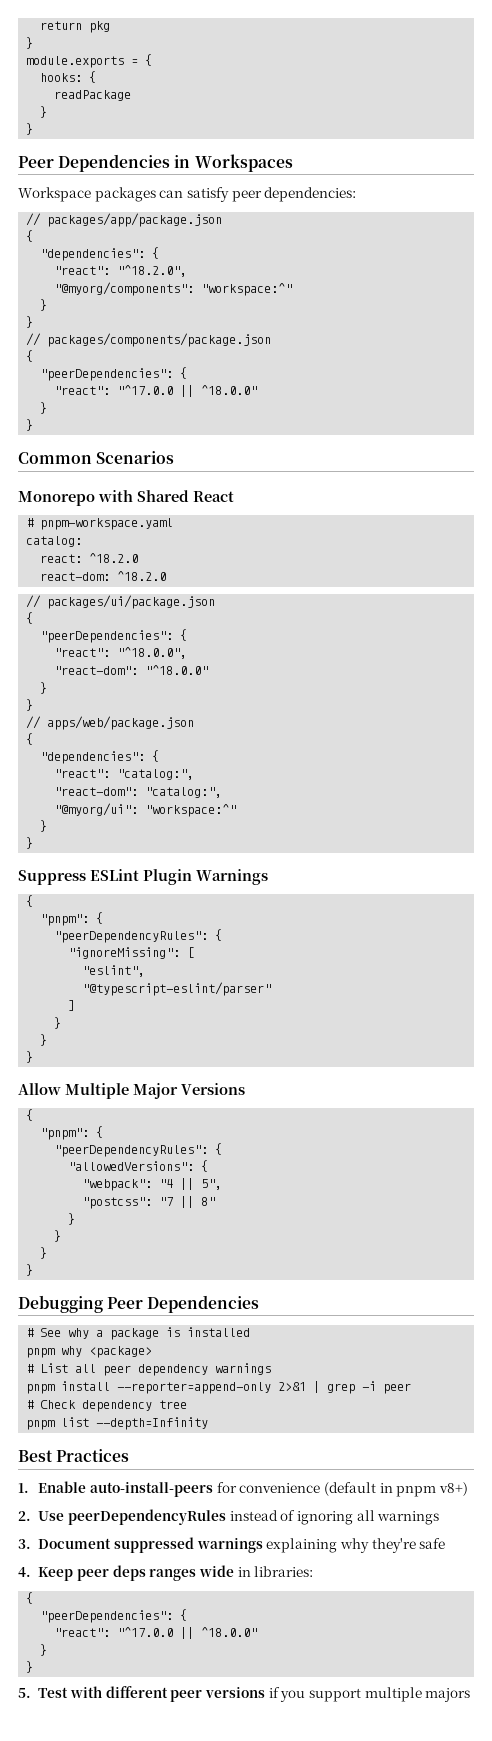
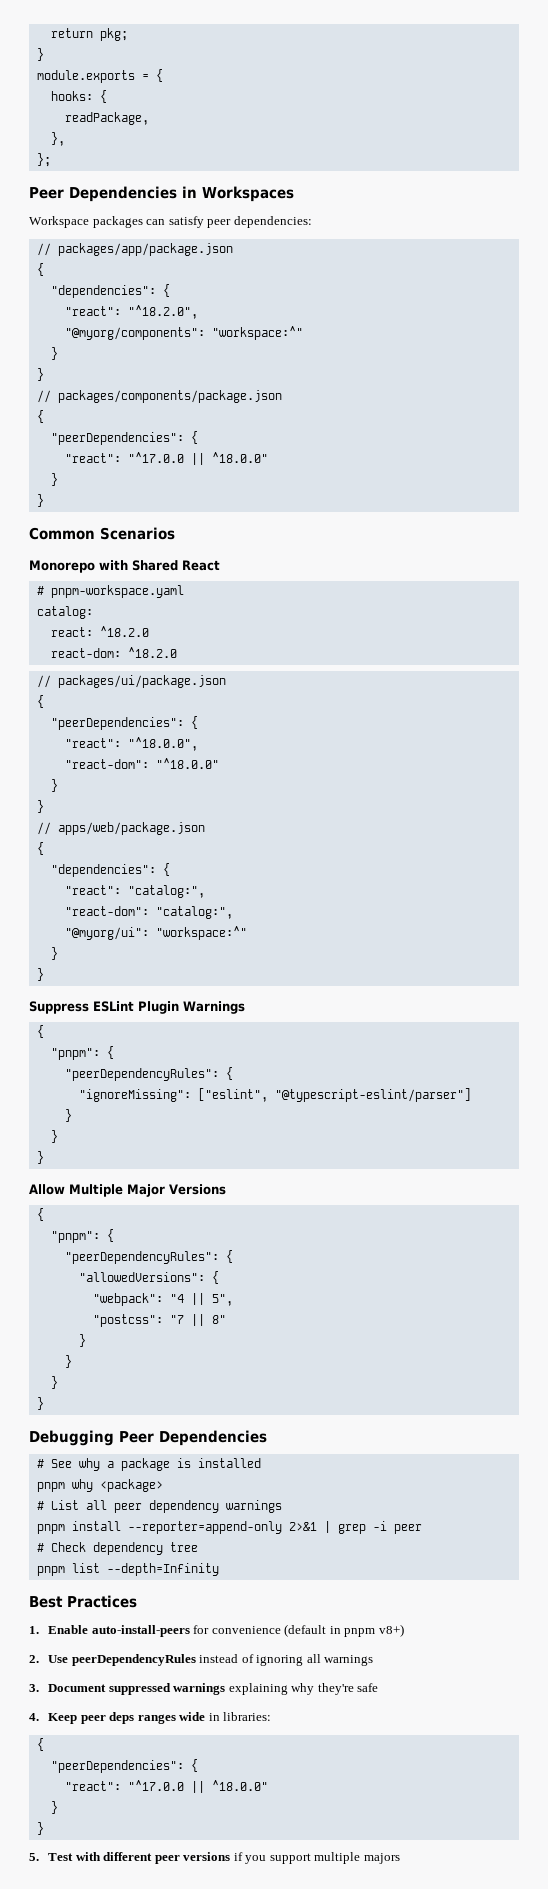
- return pkg
+ return pkg;
- readPackage
- }
- }
+ readPackage,
+ },
+ };
- "ignoreMissing": [
- "eslint",
- "@typescript-eslint/parser"
- ]
+ "ignoreMissing": ["eslint", "@typescript-eslint/parser"]

